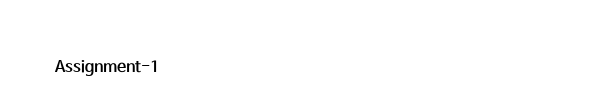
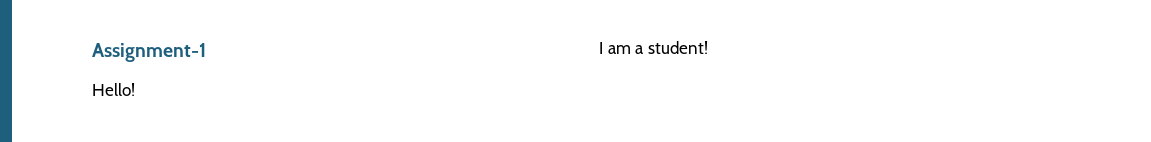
+ Hello!
+ I am a student!

